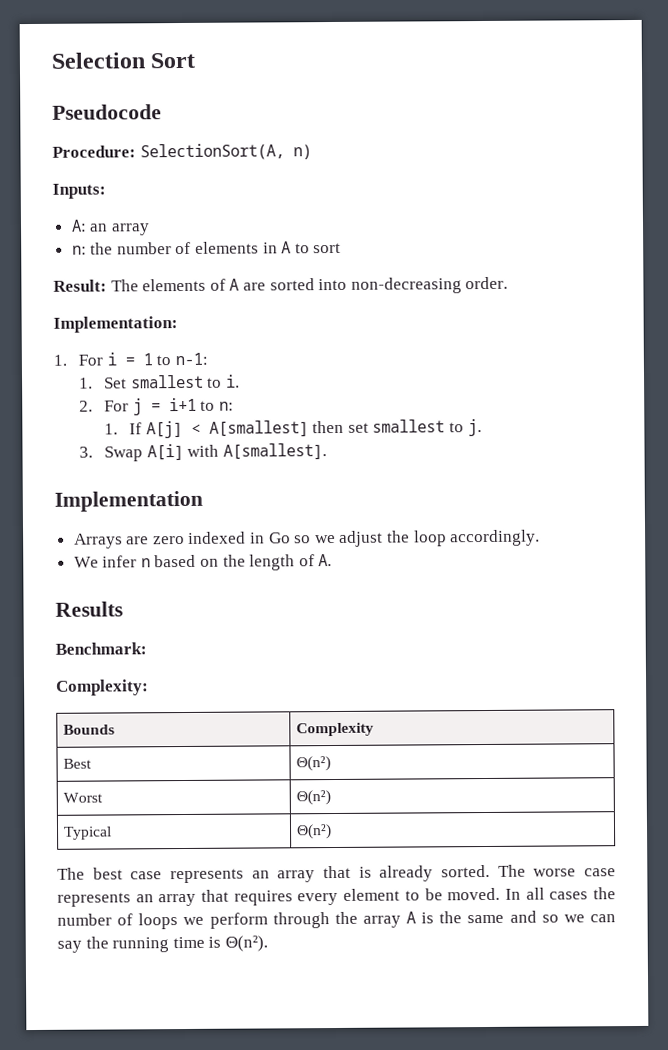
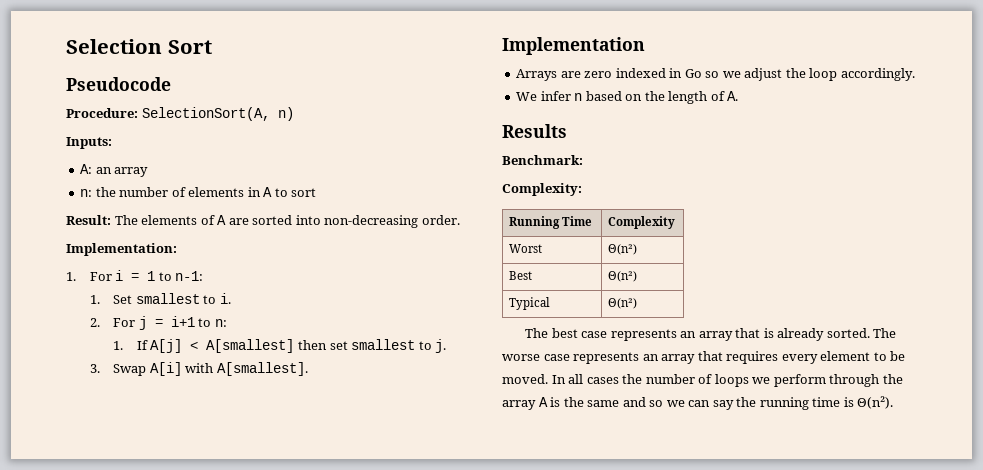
- Bounds | Complexity
+ Running Time | Complexity
+ Worst | Θ(n²)
  Best | Θ(n²)
- Worst | Θ(n²)

